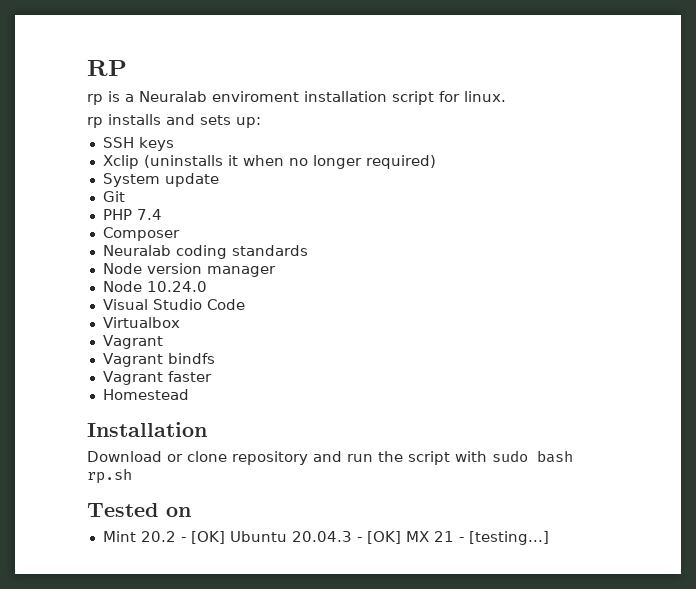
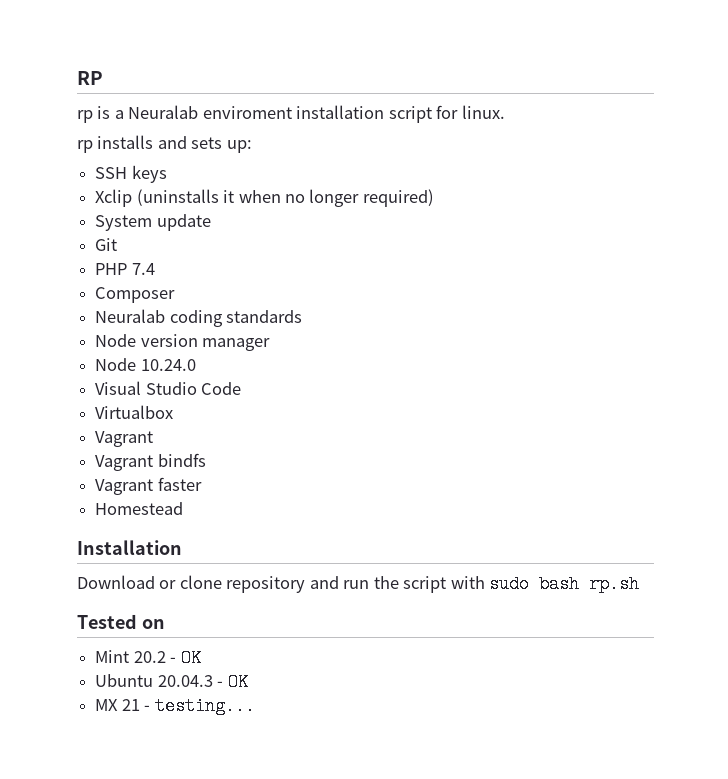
- Mint 20.2 - [OK] Ubuntu 20.04.3 - [OK] MX 21 - [testing...]
+ Mint 20.2 - OK
+ Ubuntu 20.04.3 - OK
+ MX 21 - testing...

